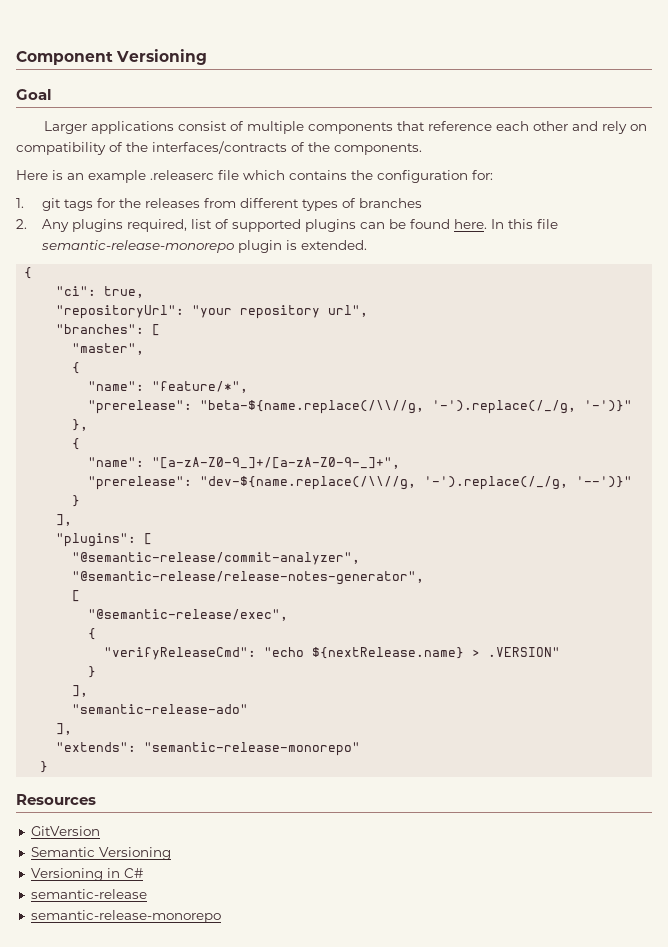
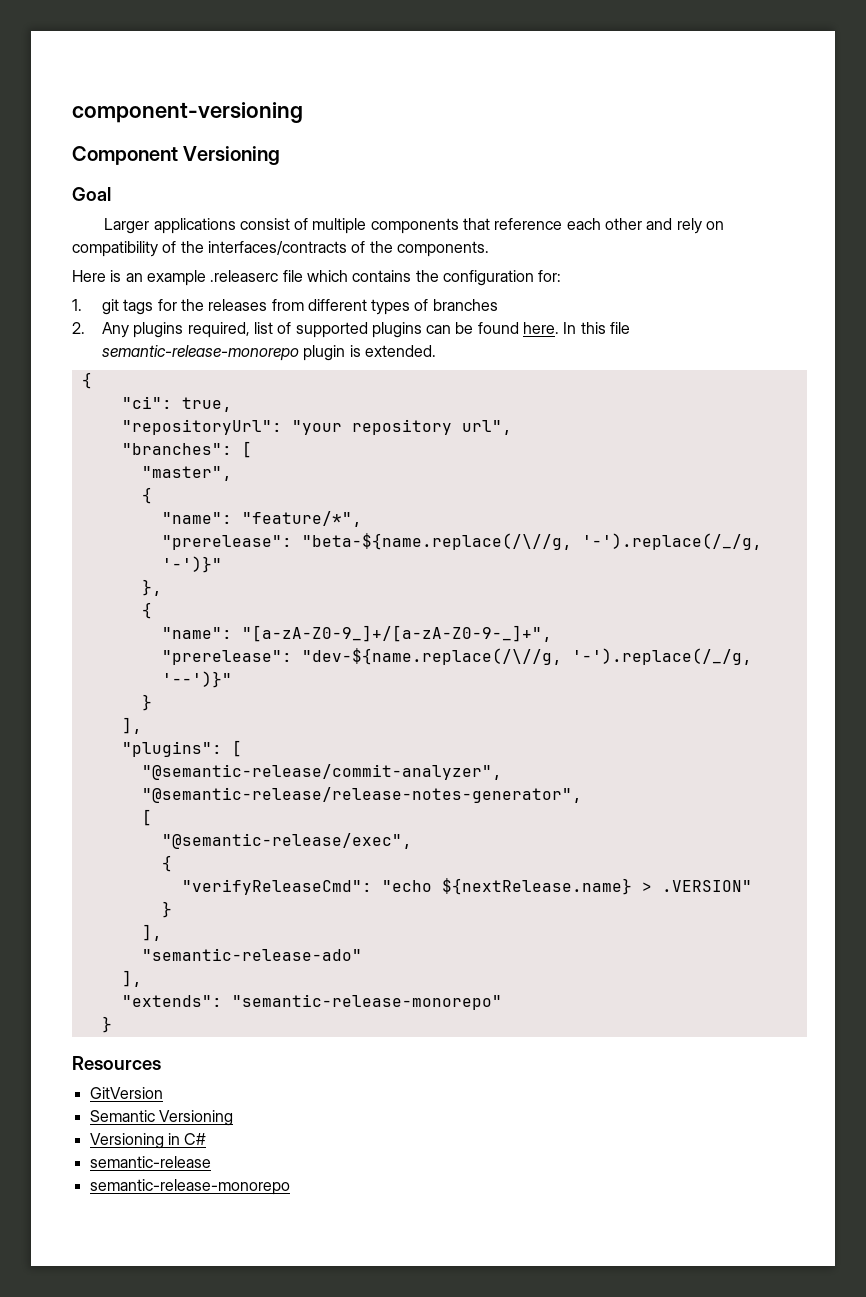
+ component-versioning
- "prerelease": "beta-${name.replace(/\\//g, '-').replace(/_/g, '-')}"
+ "prerelease": "beta-${name.replace(/\//g, '-').replace(/_/g, '-')}"
- "prerelease": "dev-${name.replace(/\\//g, '-').replace(/_/g, '--')}"
+ "prerelease": "dev-${name.replace(/\//g, '-').replace(/_/g, '--')}"

